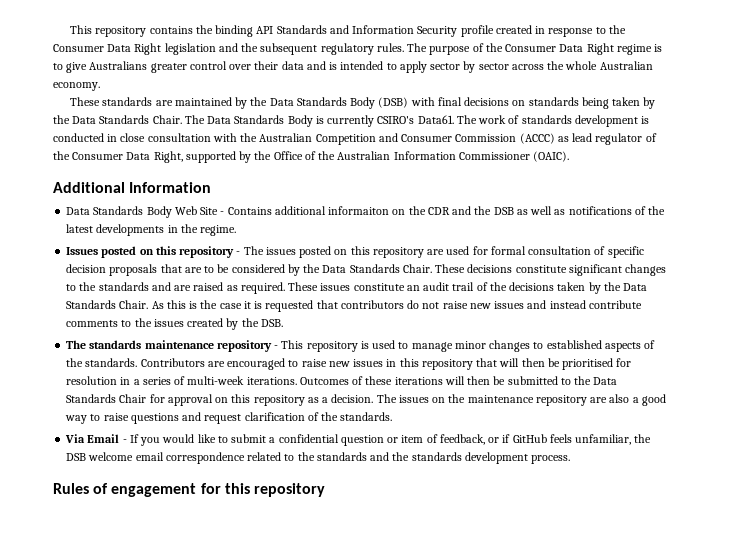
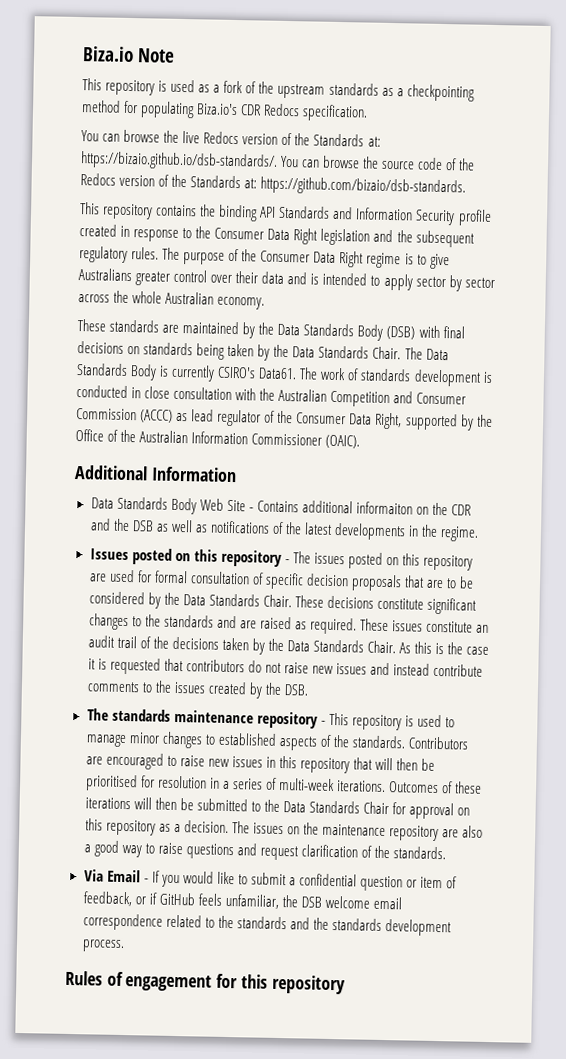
+ Biza.io Note
+ This repository is used as a fork of the upstream standards as a checkpointing method for populating Biza.io's CDR Redocs specification.
+ You can browse the live Redocs version of the Standards at: https://bizaio.github.io/dsb-standards/. You can browse the source code of the Redocs version of the Standards at: https://github.com/bizaio/dsb-standards.

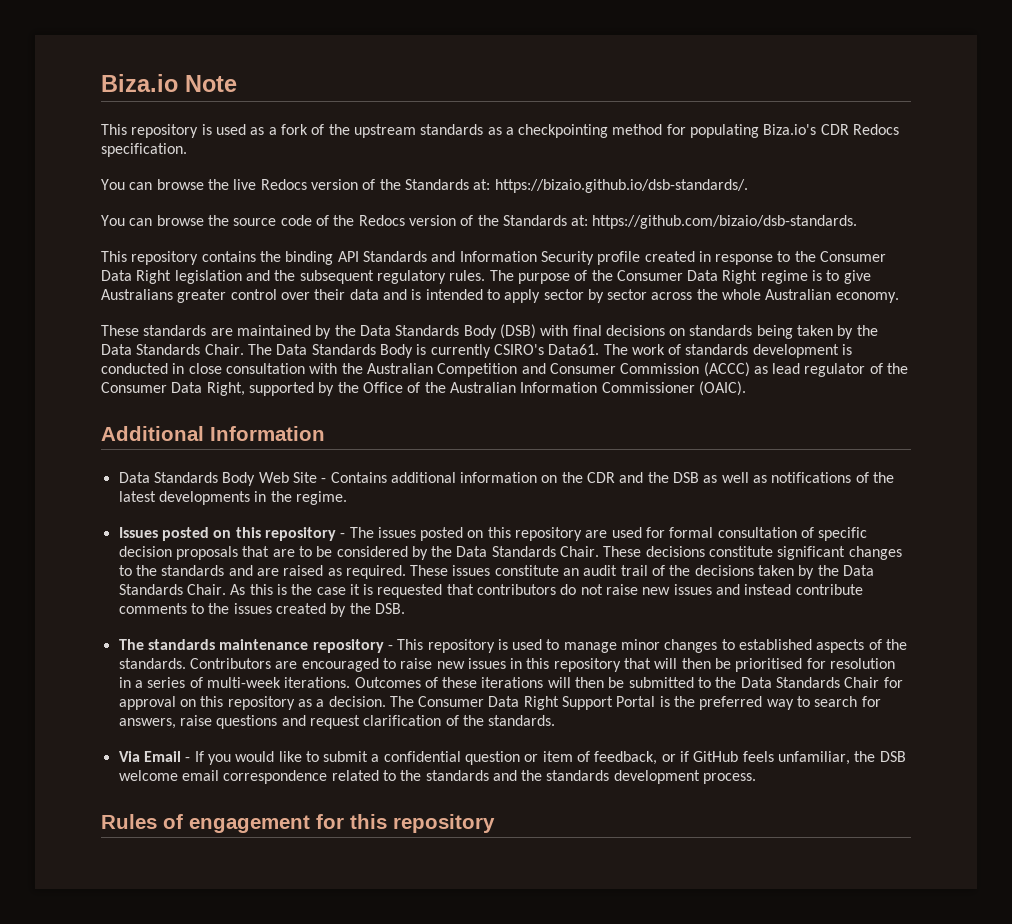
- You can browse the live Redocs version of the Standards at: https://bizaio.github.io/dsb-standards/. You can browse the source code of the Redocs version of the Standards at: https://github.com/bizaio/dsb-standards.
+ You can browse the live Redocs version of the Standards at: https://bizaio.github.io/dsb-standards/.
+ You can browse the source code of the Redocs version of the Standards at: https://github.com/bizaio/dsb-standards.
- Data Standards Body Web Site - Contains additional informaiton on the CDR and the DSB as well as notifications of the latest developments in the regime.
+ Data Standards Body Web Site - Contains additional information on the CDR and the DSB as well as notifications of the latest developments in the regime.
- The issues on the maintenance repository are also a good way to raise questions and request clarification of the standards.
+ The Consumer Data Right Support Portal is the preferred way to search for answers, raise questions and request clarification of the standards.

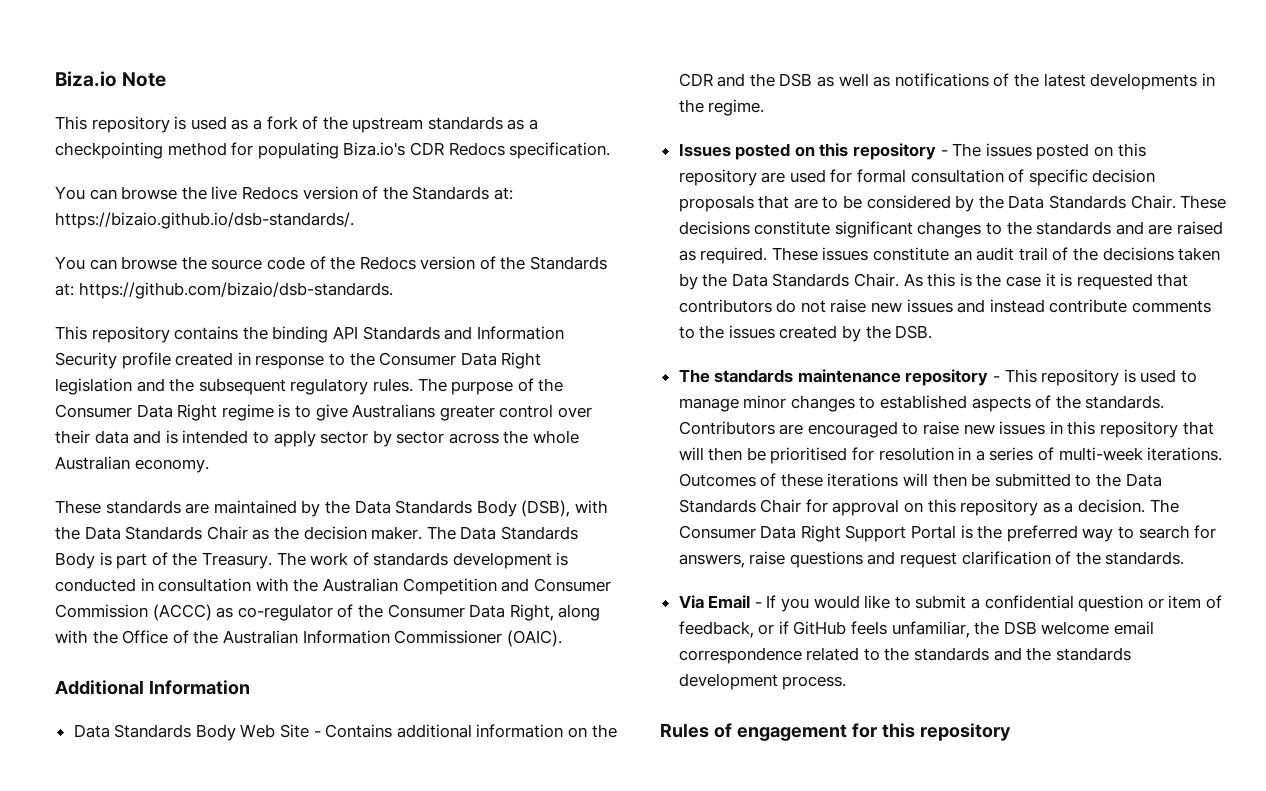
- These standards are maintained by the Data Standards Body (DSB) with final decisions on standards being taken by the Data Standards Chair.
+ These standards are maintained by the Data Standards Body (DSB), with the Data Standards Chair as the decision maker.
- The Data Standards Body is currently CSIRO's Data61.
+ The Data Standards Body is part of the Treasury.
- The work of standards development is conducted in close consultation with the Australian Competition and Consumer Commission (ACCC) as lead regulator of the Consumer Data Right, supported by the Office of the Australian Information Commissioner (OAIC).
+ The work of standards development is conducted in consultation with the Australian Competition and Consumer Commission (ACCC) as co-regulator of the Consumer Data Right, along with the Office of the Australian Information Commissioner (OAIC).

